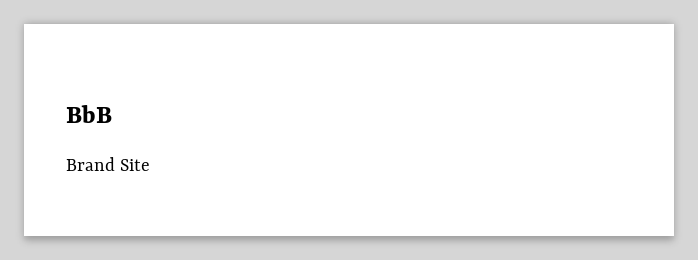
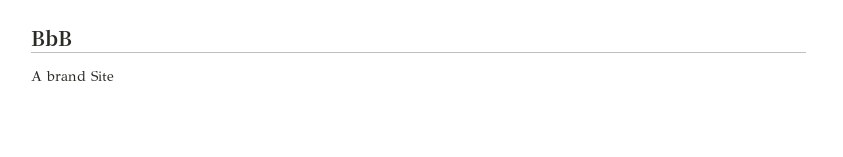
- Brand Site
+ A brand Site

